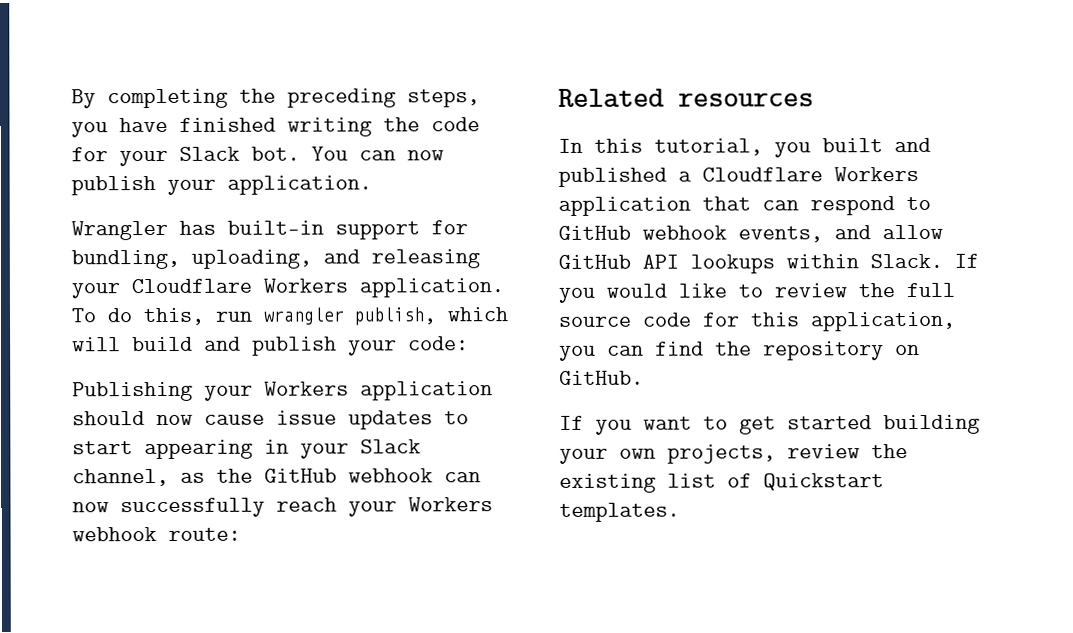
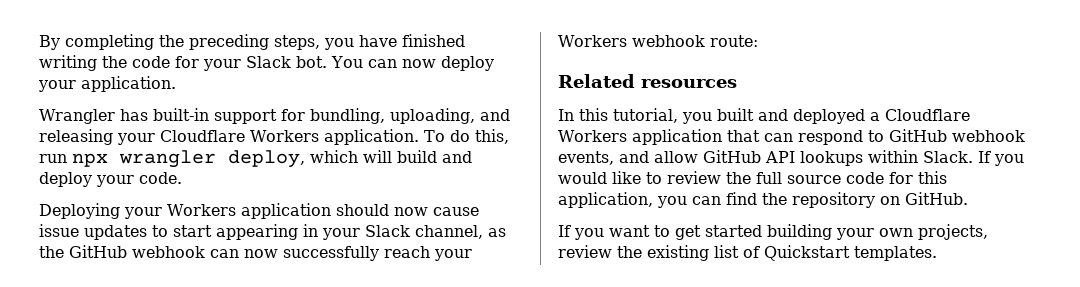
- You can now publish your application.
+ You can now deploy your application.
- To do this, run wrangler publish, which will build and publish your code:
- Publishing your Workers application should now cause issue updates to start appearing in your Slack channel, as the GitHub webhook can now successfully reach your Workers webhook route:
+ To do this, run npx wrangler deploy, which will build and deploy your code.
+ Deploying your Workers application should now cause issue updates to start appearing in your Slack channel, as the GitHub webhook can now successfully reach your Workers webhook route:
- In this tutorial, you built and published a Cloudflare Workers application that can respond to GitHub webhook events, and allow GitHub API lookups within Slack.
+ In this tutorial, you built and deployed a Cloudflare Workers application that can respond to GitHub webhook events, and allow GitHub API lookups within Slack.

